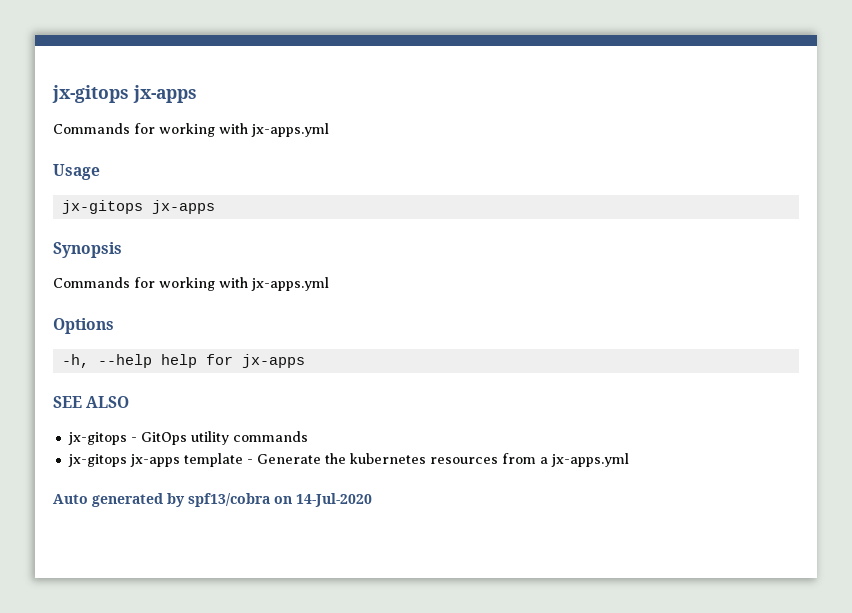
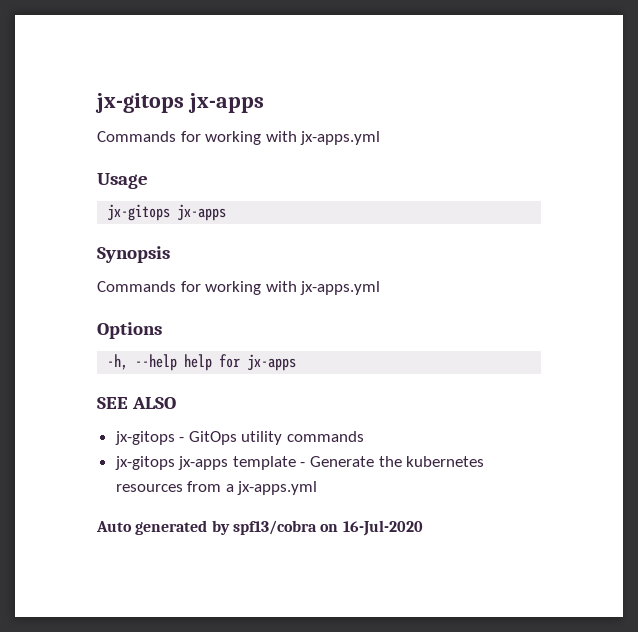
- Auto generated by spf13/cobra on 14-Jul-2020
+ Auto generated by spf13/cobra on 16-Jul-2020

